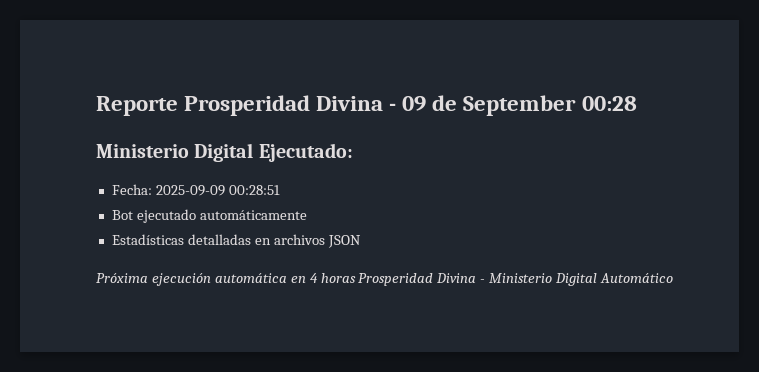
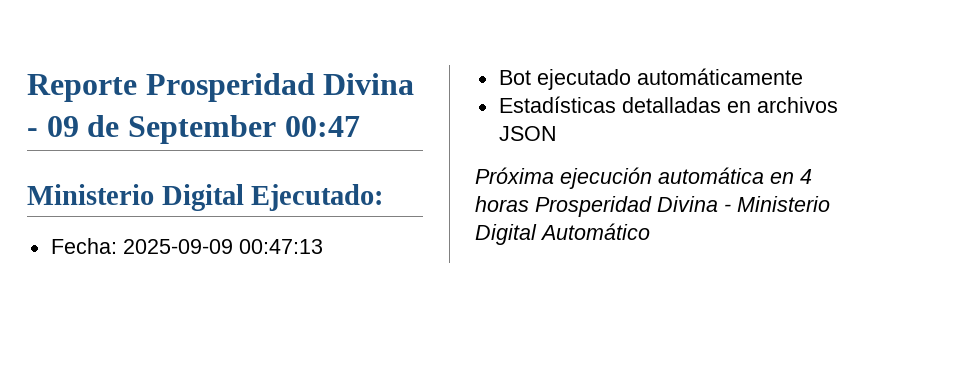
- Reporte Prosperidad Divina - 09 de September 00:28
+ Reporte Prosperidad Divina - 09 de September 00:47
- Fecha: 2025-09-09 00:28:51
+ Fecha: 2025-09-09 00:47:13

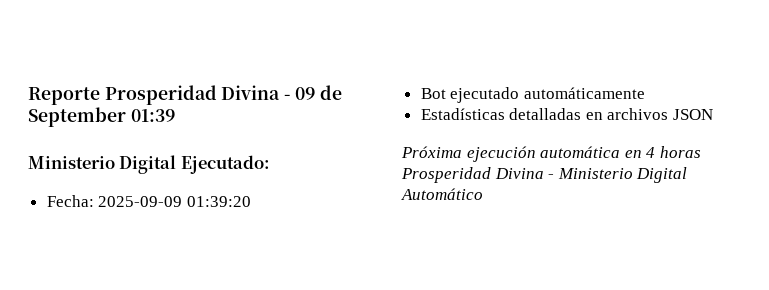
- Reporte Prosperidad Divina - 09 de September 00:47
+ Reporte Prosperidad Divina - 09 de September 01:39
- Fecha: 2025-09-09 00:47:13
+ Fecha: 2025-09-09 01:39:20

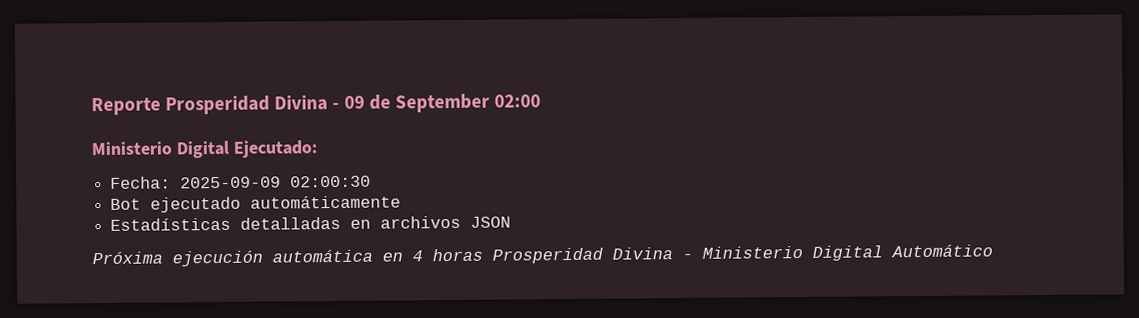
- Reporte Prosperidad Divina - 09 de September 01:39
+ Reporte Prosperidad Divina - 09 de September 02:00
- Fecha: 2025-09-09 01:39:20
+ Fecha: 2025-09-09 02:00:30

